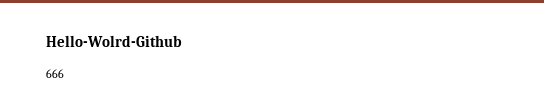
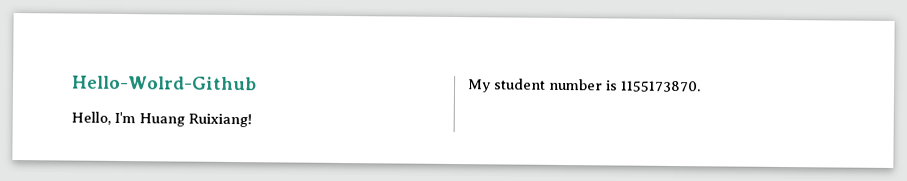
- 666
+ Hello, I'm Huang Ruixiang!
+ My student number is 1155173870.

